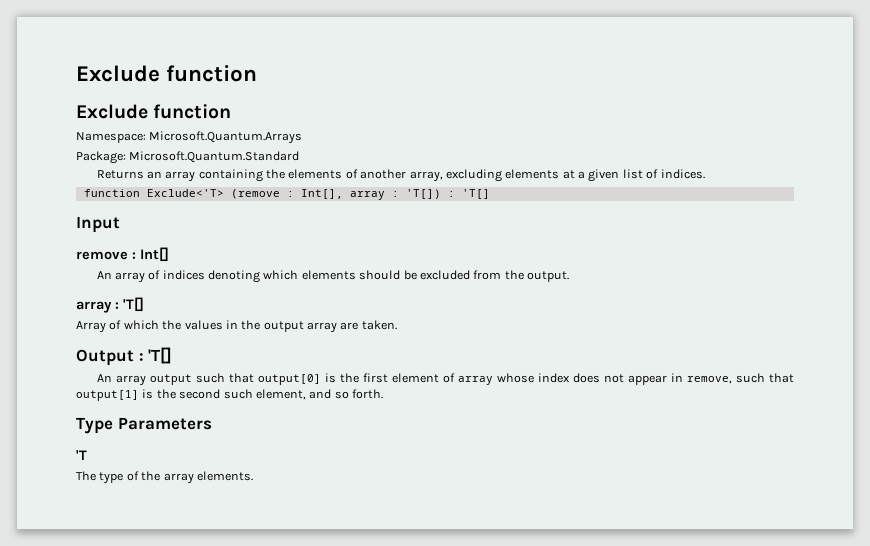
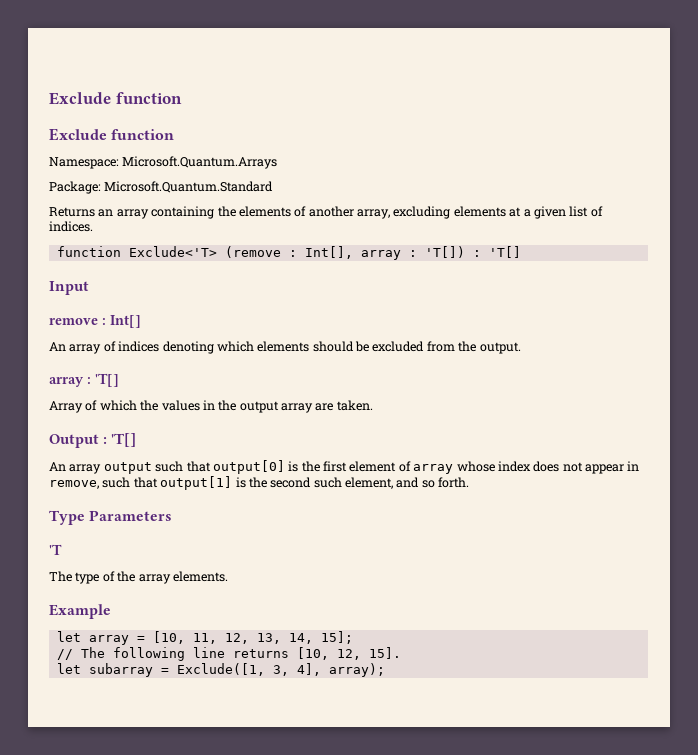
+ Example
+ let array = [10, 11, 12, 13, 14, 15];
+ // The following line returns [10, 12, 15].
+ let subarray = Exclude([1, 3, 4], array);

